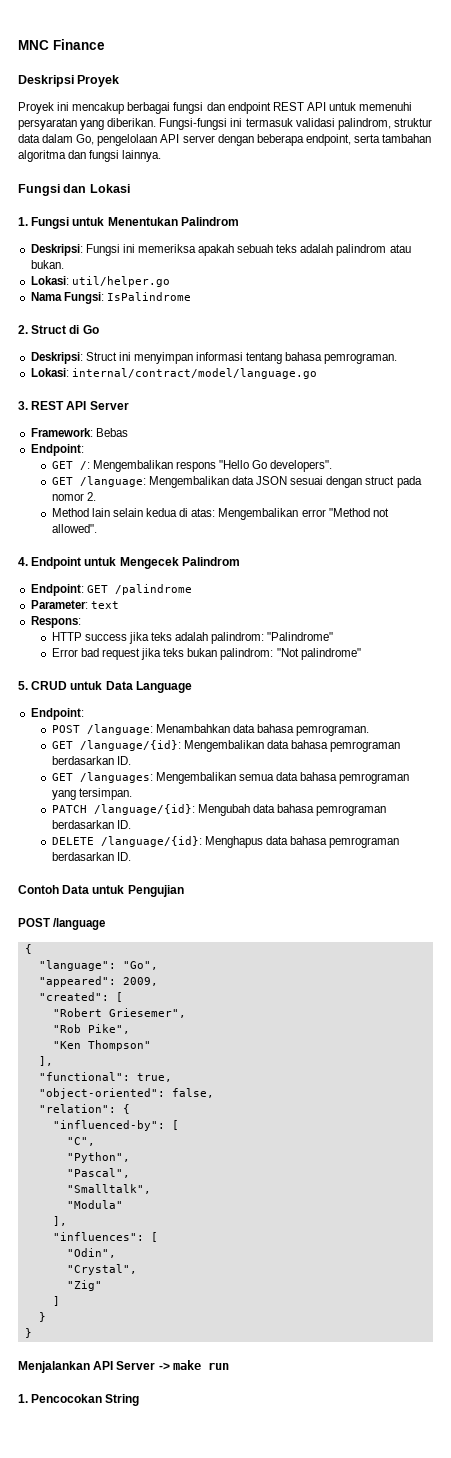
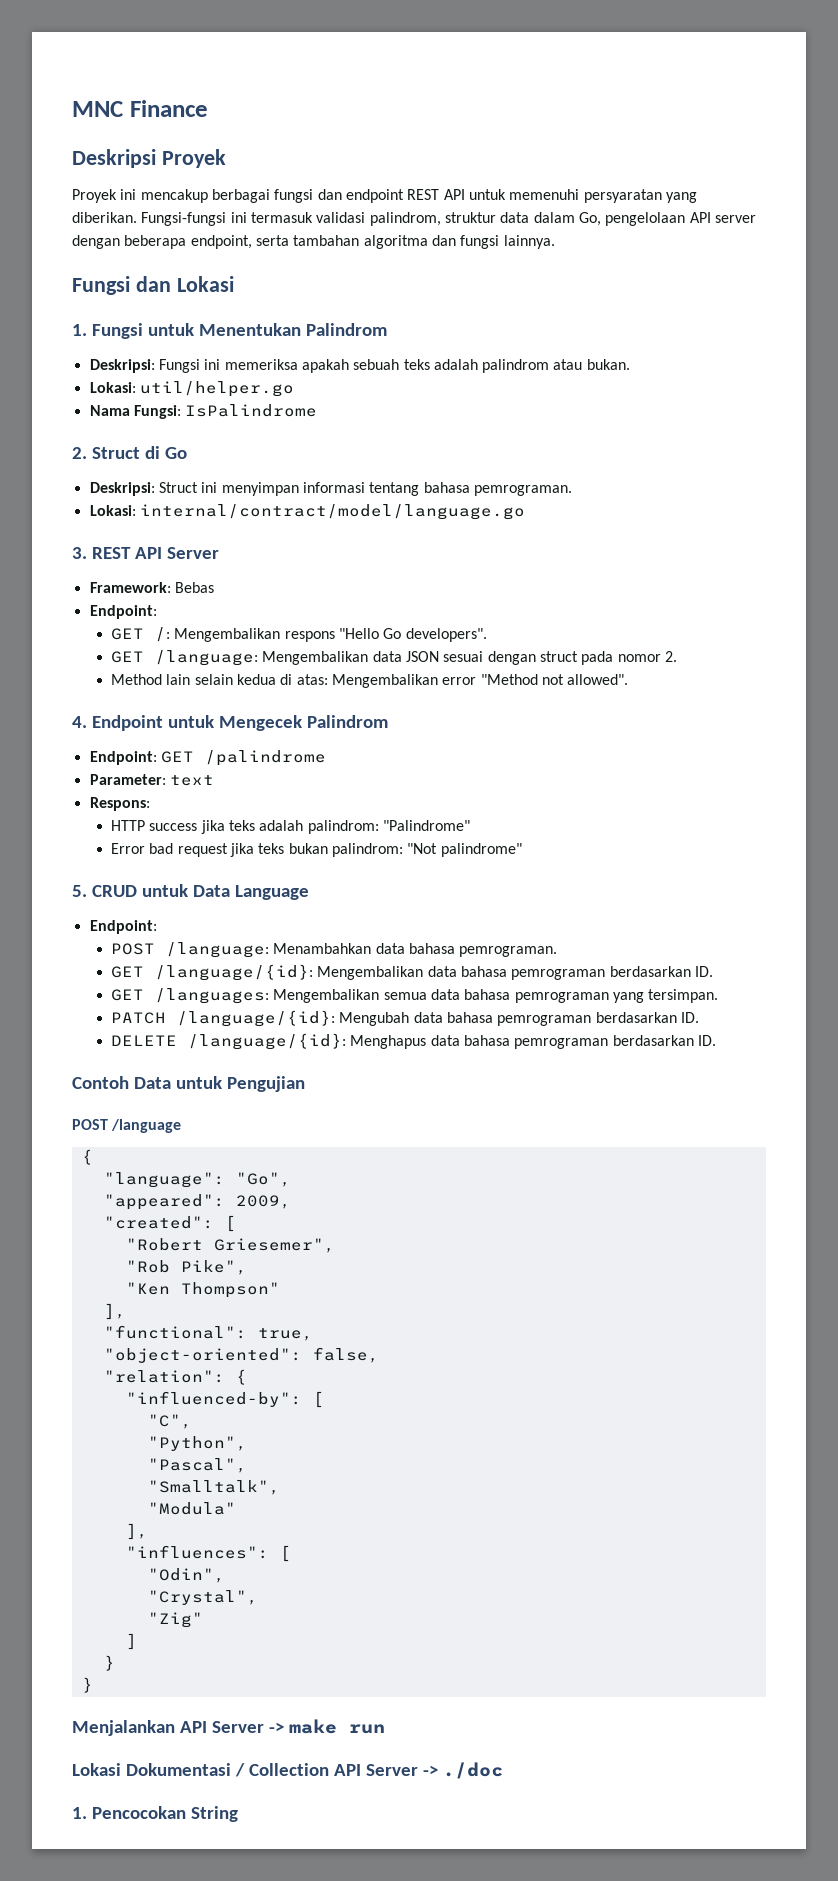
+ Lokasi Dokumentasi / Collection API Server -> ./doc

